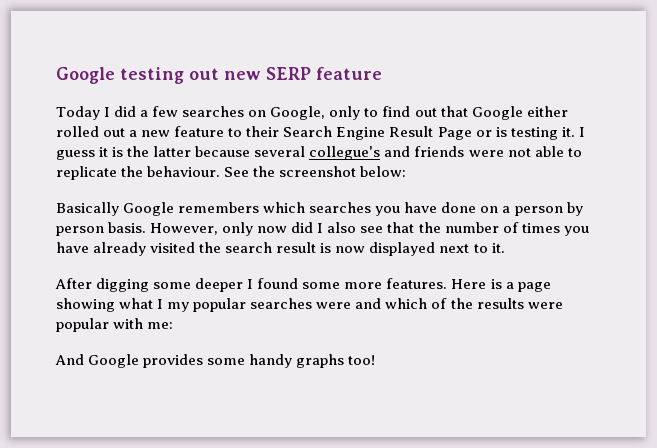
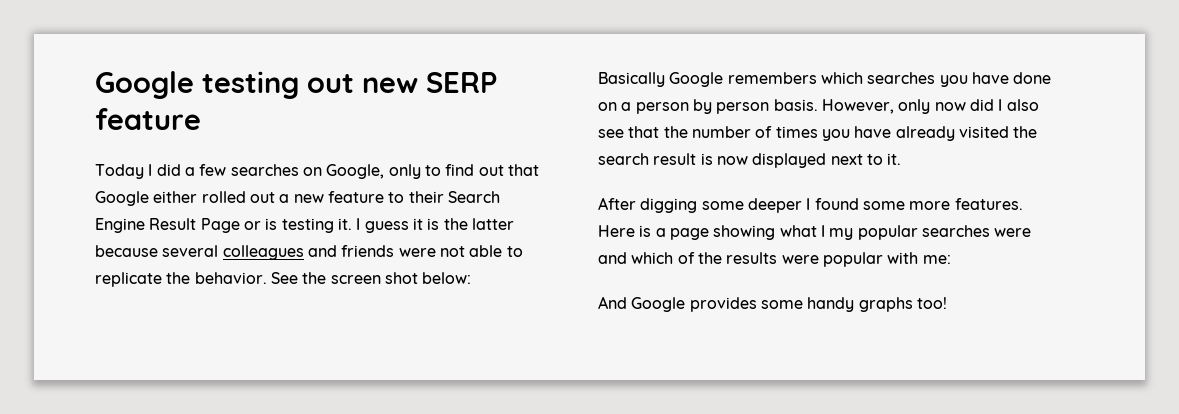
- I guess it is the latter because several collegue's and friends were not able to replicate the behaviour.
+ I guess it is the latter because several colleagues and friends were not able to replicate the behavior.
- See the screenshot below:
+ See the screen shot below:

